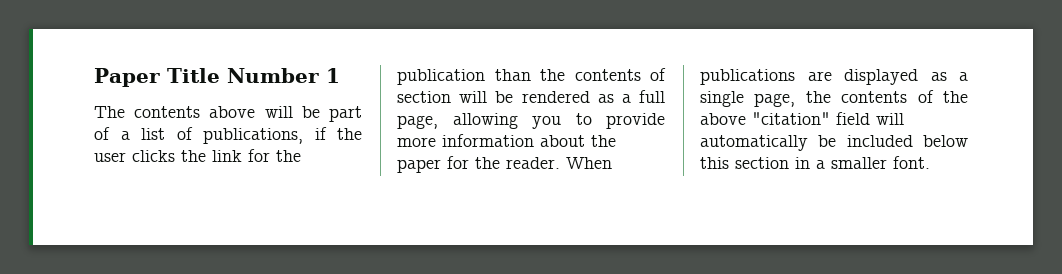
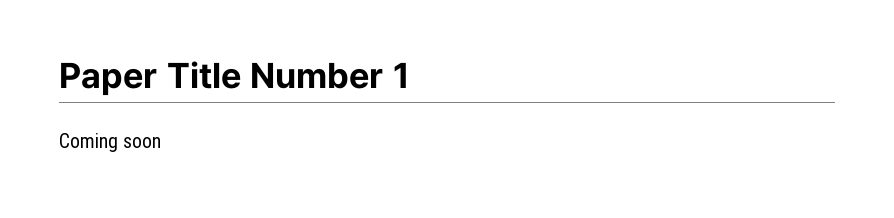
- The contents above will be part of a list of publications, if the user clicks the link for the publication than the contents of section will be rendered as a full page, allowing you to provide more information about the paper for the reader. When publications are displayed as a single page, the contents of the above "citation" field will automatically be included below this section in a smaller font.
+ Coming soon

